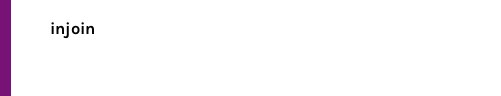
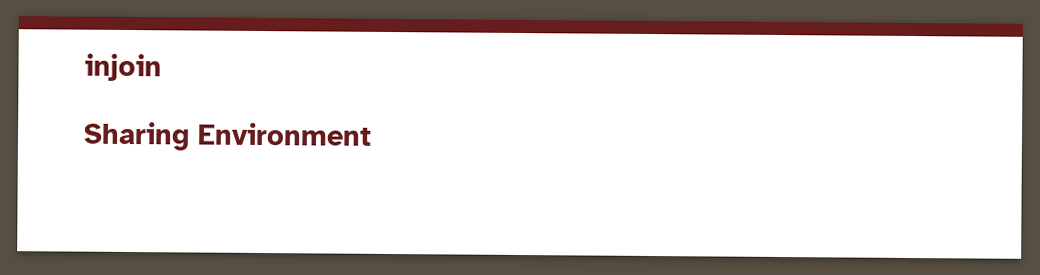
+ Sharing Environment

